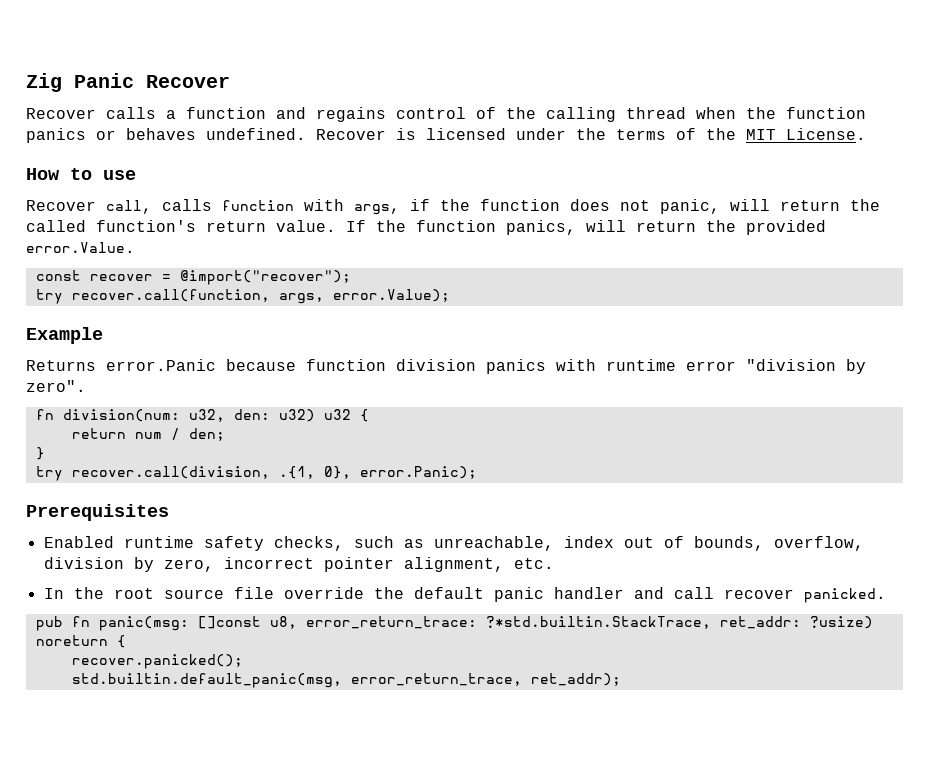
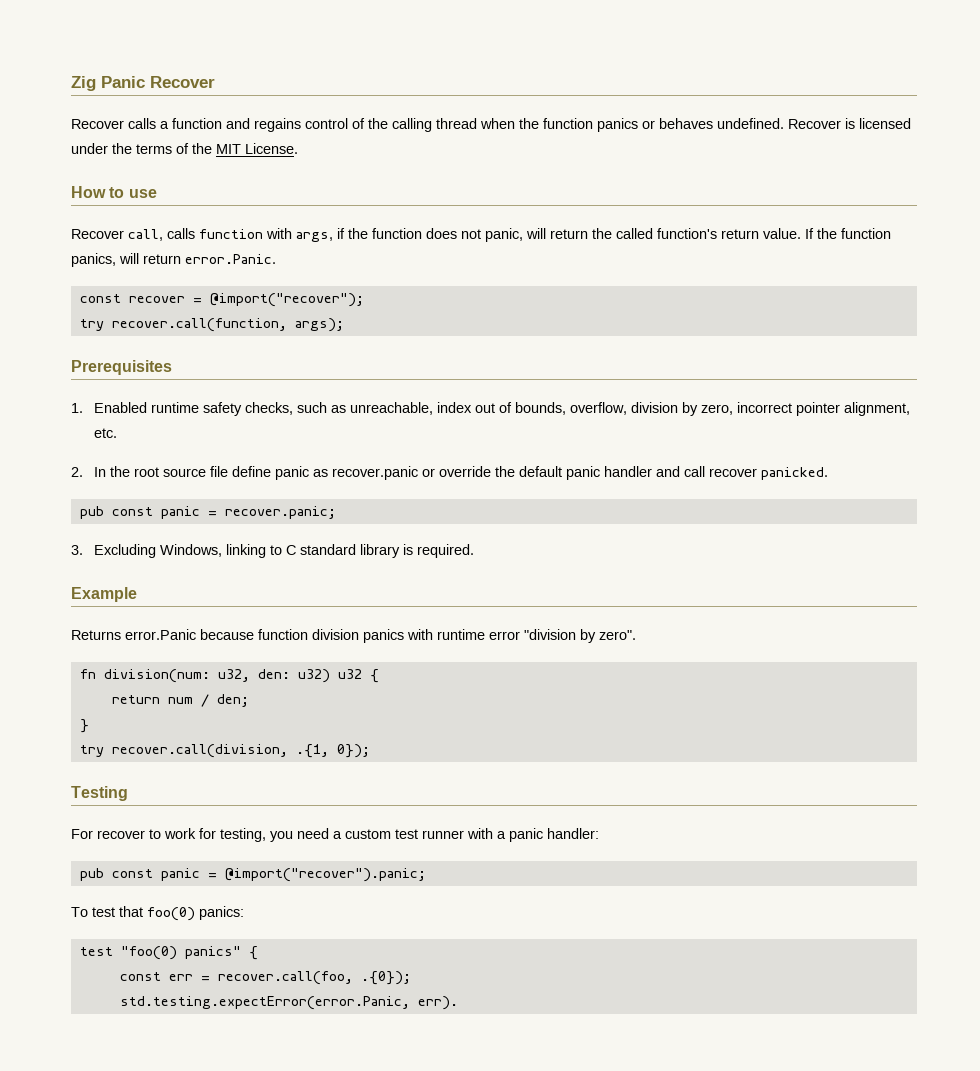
- If the function panics, will return the provided error.Value.
+ If the function panics, will return error.Panic.
- try recover.call(function, args, error.Value);
+ try recover.call(function, args);
+ Prerequisites
+ 1. Enabled runtime safety checks, such as unreachable, index out of bounds, overflow, division by zero, incorrect pointer alignment, etc.
+ 2. In the root source file define panic as recover.panic or override the default panic handler and call recover panicked.
+ pub const panic = recover.panic;
+ 3. Excluding Windows, linking to C standard library is required.
- try recover.call(division, .{1, 0}, error.Panic);
- Prerequisites
- Enabled runtime safety checks, such as unreachable, index out of bounds, overflow, division by zero, incorrect pointer alignment, etc.
- In the root source file override the default panic handler and call recover panicked.
- pub fn panic(msg: []const u8, error_return_trace: ?*std.builtin.StackTrace, ret_addr: ?usize) noreturn {
- recover.panicked();
- std.builtin.default_panic(msg, error_return_trace, ret_addr);
+ try recover.call(division, .{1, 0});
+ Testing
+ For recover to work for testing, you need a custom test runner with a panic handler:
+ pub const panic = @import("recover").panic;
+ To test that foo(0) panics:
+ test "foo(0) panics" {
+ const err = recover.call(foo, .{0});
+ std.testing.expectError(error.Panic, err).

